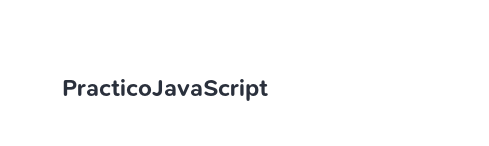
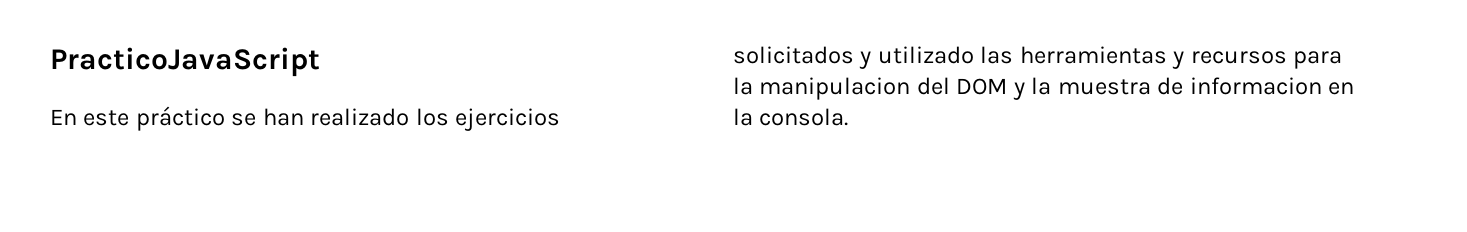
+ En este práctico se han realizado los ejercicios solicitados y utilizado las herramientas y recursos para la manipulacion del DOM y la muestra de informacion en la consola.

